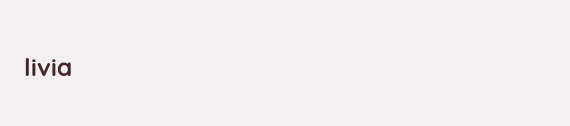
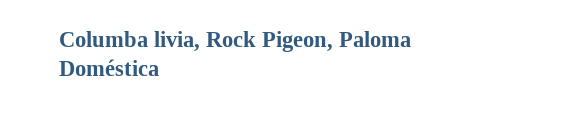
- livia
+ Columba livia, Rock Pigeon, Paloma Doméstica

